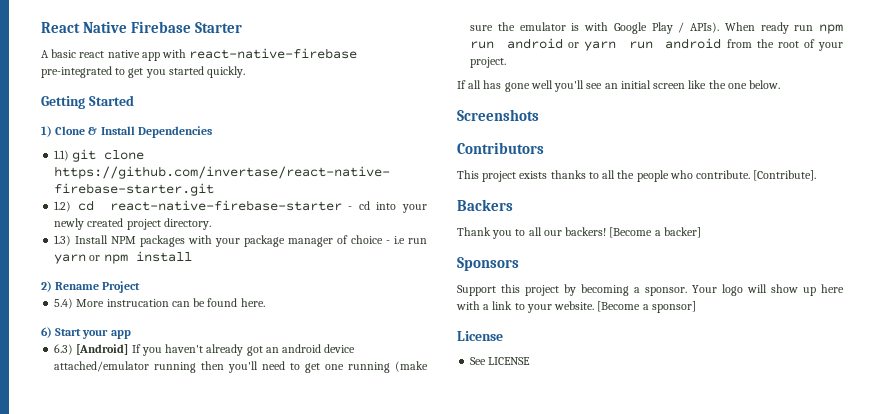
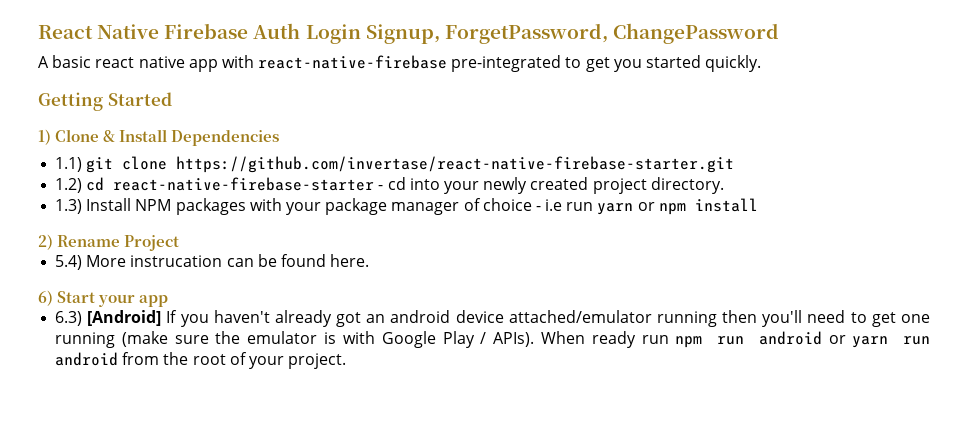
- React Native Firebase Starter
+ React Native Firebase Auth Login Signup, ForgetPassword, ChangePassword
- If all has gone well you'll see an initial screen like the one below.
- Screenshots
- Contributors
- This project exists thanks to all the people who contribute. [Contribute].
- Backers
- Thank you to all our backers! [Become a backer]
- Sponsors
- Support this project by becoming a sponsor. Your logo will show up here with a link to your website. [Become a sponsor]
- License
- See LICENSE

